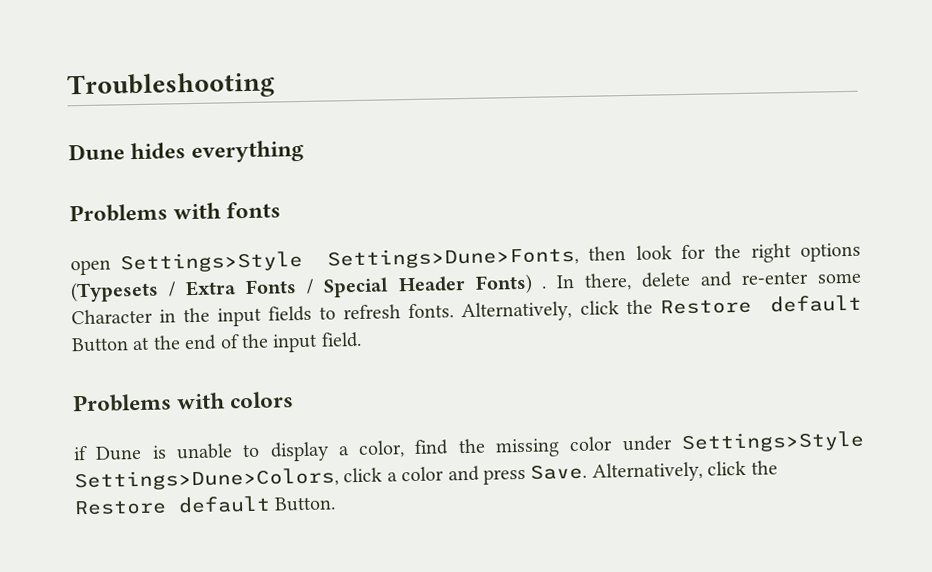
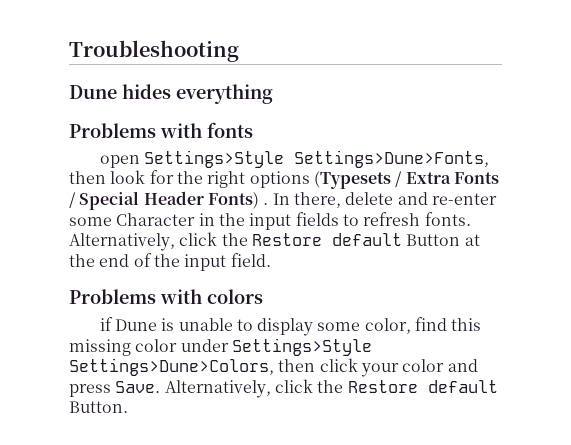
- if Dune is unable to display a color, find the missing color under Settings>Style Settings>Dune>Colors, click a color and press Save.
+ if Dune is unable to display some color, find this missing color under Settings>Style Settings>Dune>Colors, then click your color and press Save.

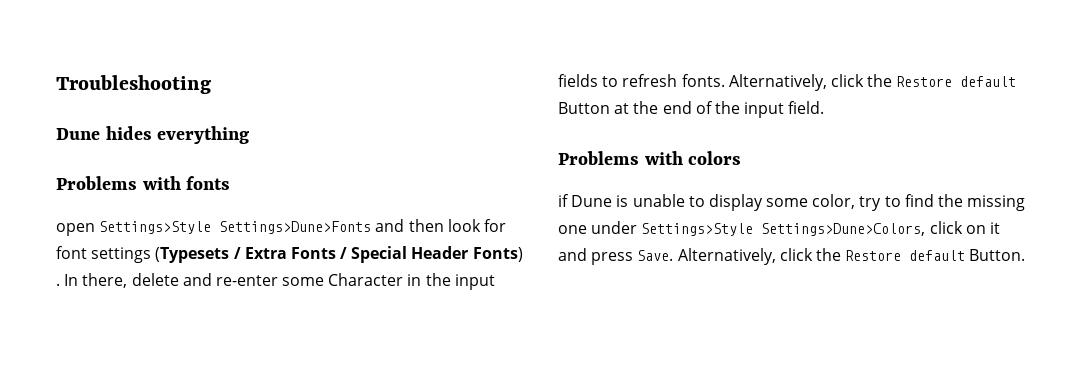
- open Settings>Style Settings>Dune>Fonts, then look for the right options (Typesets / Extra Fonts / Special Header Fonts) .
+ open Settings>Style Settings>Dune>Fonts and then look for font settings (Typesets / Extra Fonts / Special Header Fonts) .
- if Dune is unable to display some color, find this missing color under Settings>Style Settings>Dune>Colors, then click your color and press Save.
+ if Dune is unable to display some color, try to find the missing one under Settings>Style Settings>Dune>Colors, click on it and press Save.

